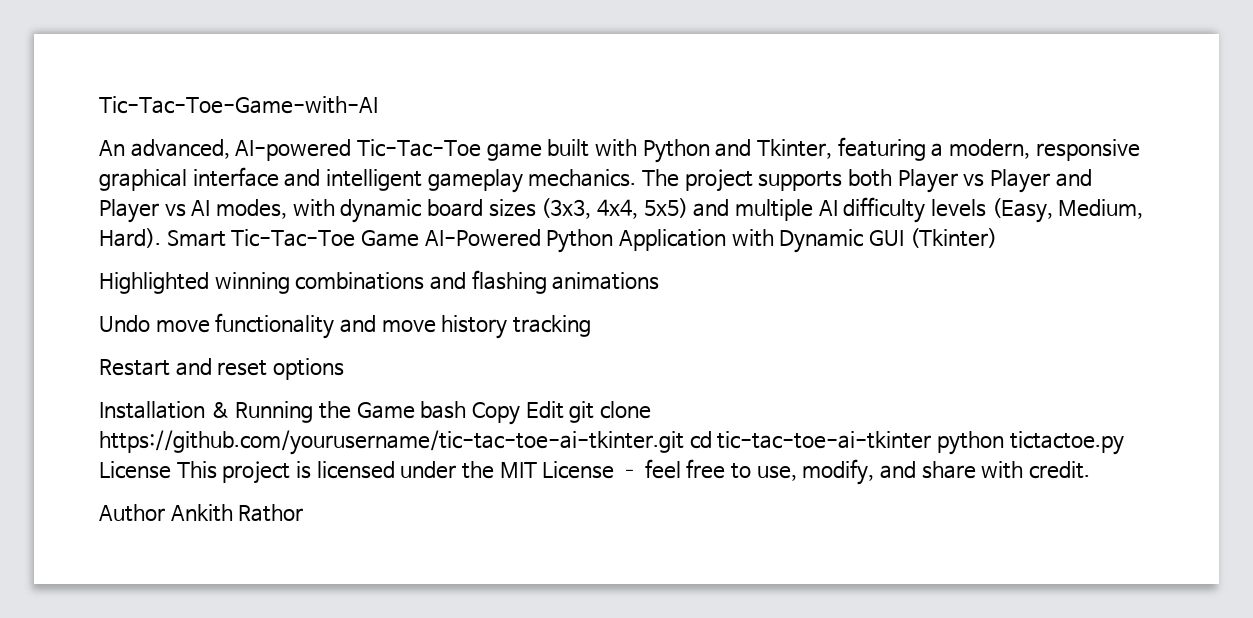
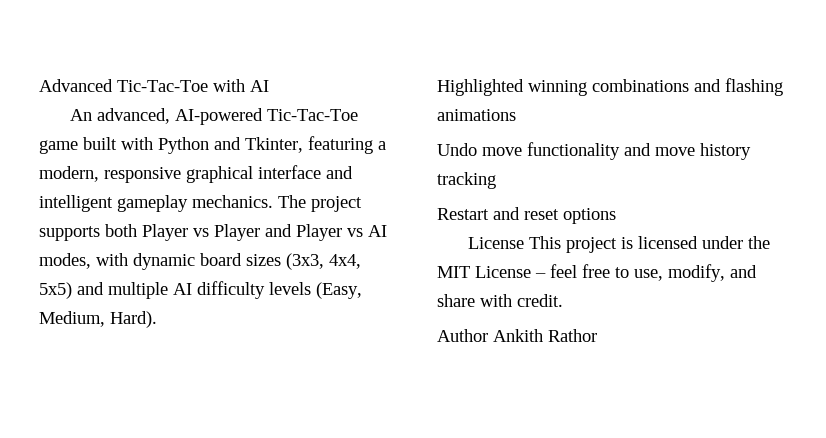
- Tic-Tac-Toe-Game-with-AI
+ Advanced Tic-Tac-Toe with AI
- Smart Tic-Tac-Toe Game AI-Powered Python Application with Dynamic GUI (Tkinter)
- Installation & Running the Game bash Copy Edit git clone https://github.com/yourusername/tic-tac-toe-ai-tkinter.git cd tic-tac-toe-ai-tkinter python tictactoe.py License This project is licensed under the MIT License – feel free to use, modify, and share with credit.
+ License This project is licensed under the MIT License – feel free to use, modify, and share with credit.

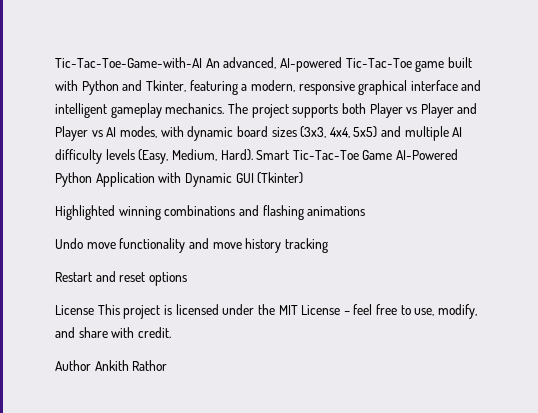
- Advanced Tic-Tac-Toe with AI
- An advanced, AI-powered Tic-Tac-Toe game built with Python and Tkinter, featuring a modern, responsive graphical interface and intelligent gameplay mechanics.
+ Tic-Tac-Toe-Game-with-AI An advanced, AI-powered Tic-Tac-Toe game built with Python and Tkinter, featuring a modern, responsive graphical interface and intelligent gameplay mechanics.
+ Smart Tic-Tac-Toe Game AI-Powered Python Application with Dynamic GUI (Tkinter)

